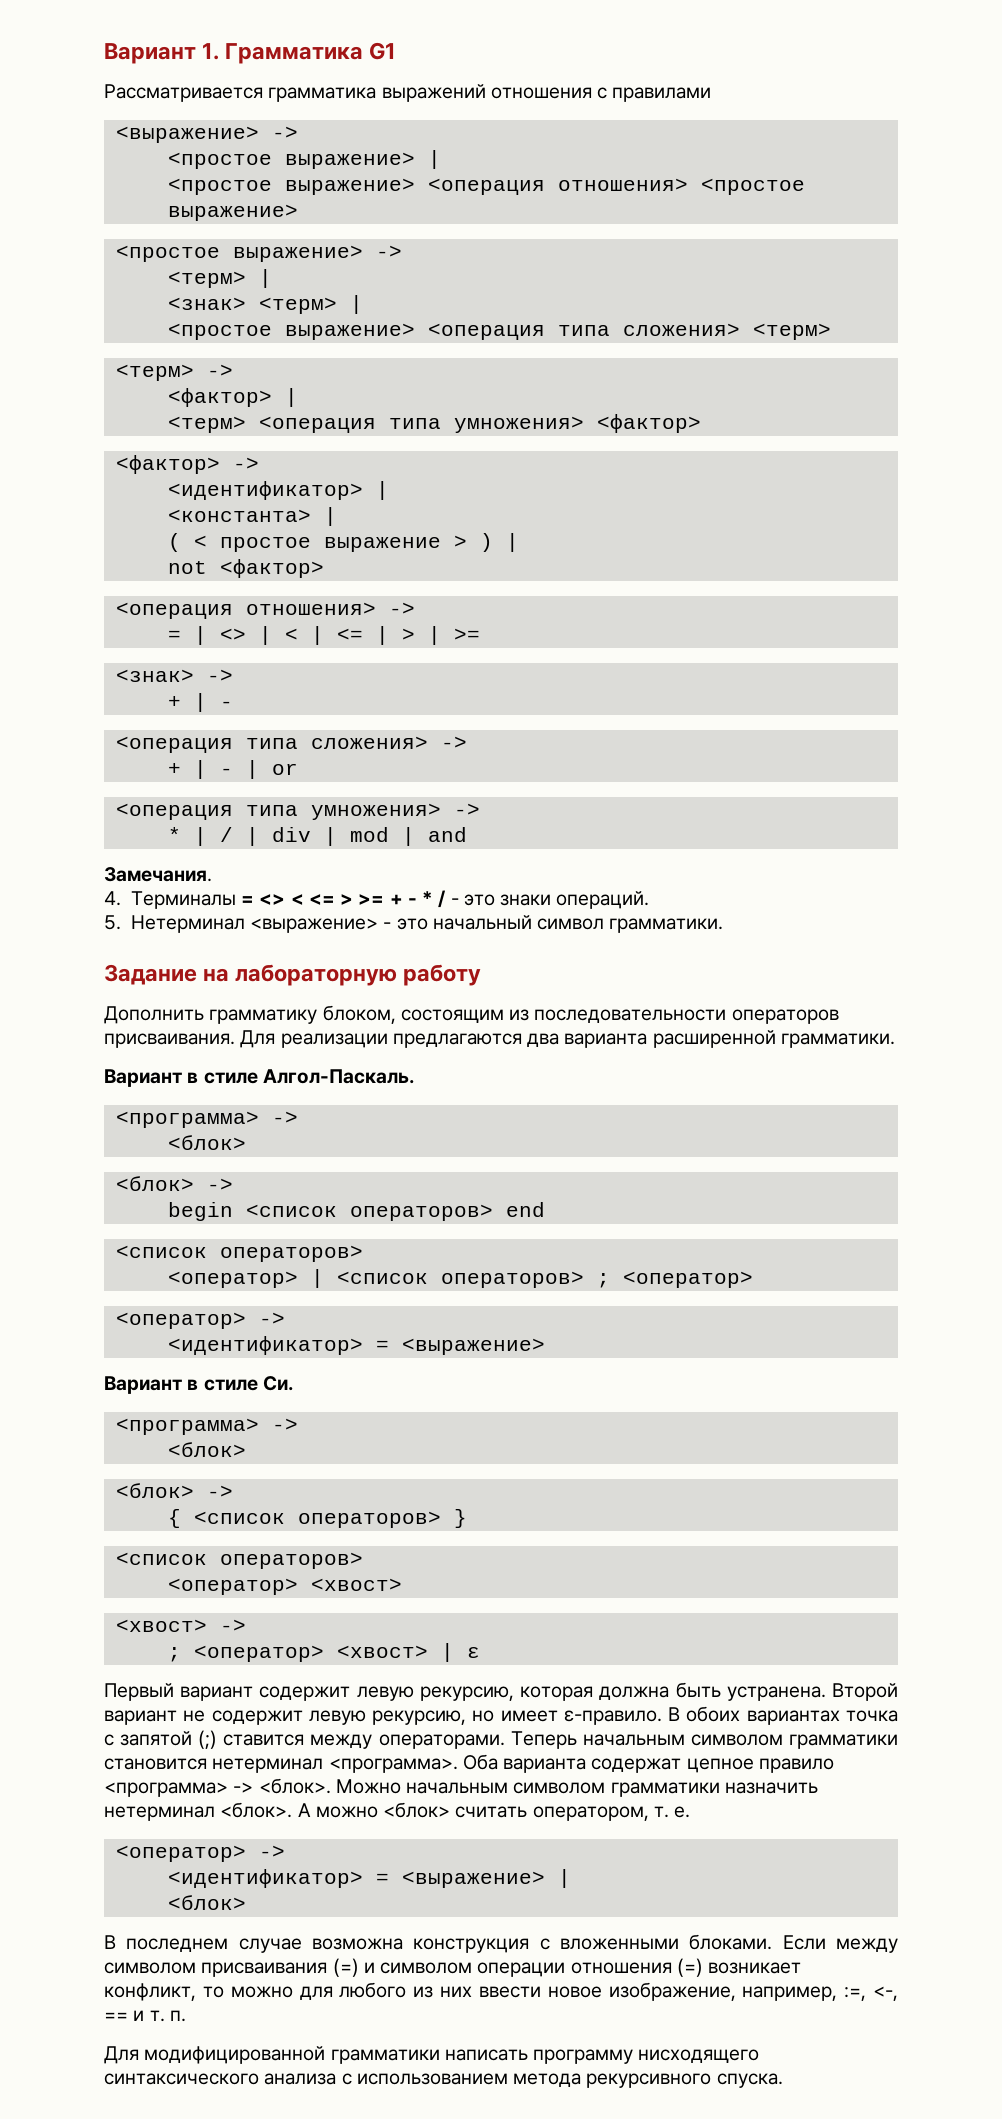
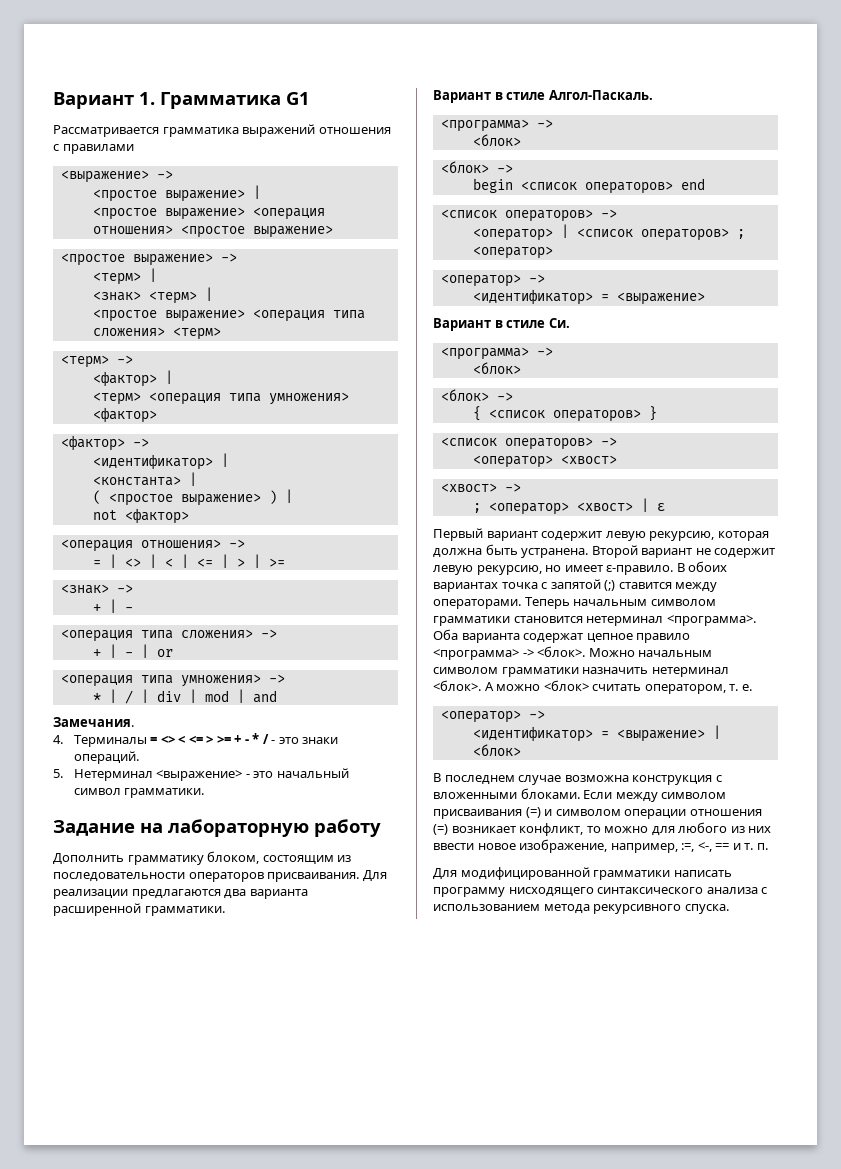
- ( < простое выражение > ) |
+ ( <простое выражение> ) |
  begin <список операторов> end
- <список операторов>
+ <список операторов> ->
  { <список операторов> }
- <список операторов>
+ <список операторов> ->

